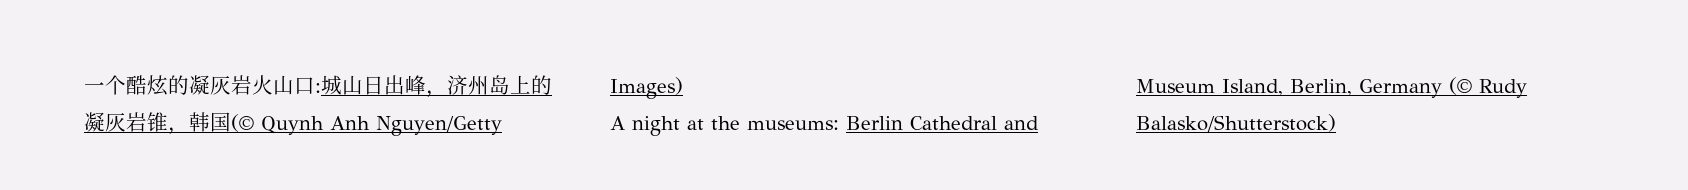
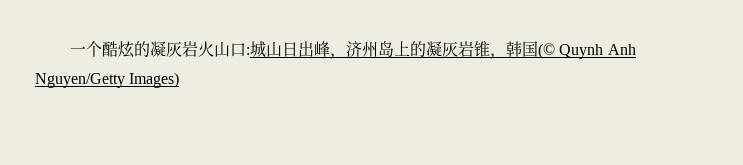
- A night at the museums: Berlin Cathedral and Museum Island, Berlin, Germany (© Rudy Balasko/Shutterstock)

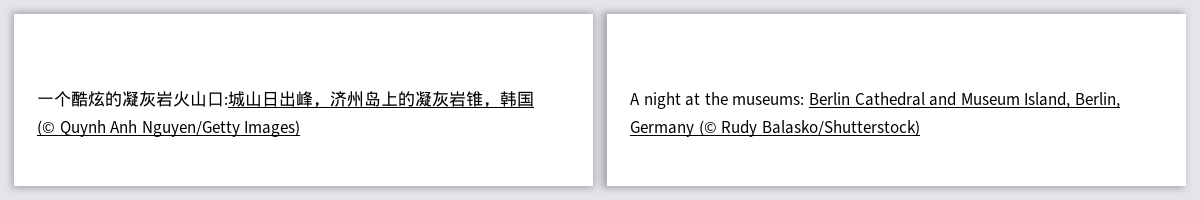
+ A night at the museums: Berlin Cathedral and Museum Island, Berlin, Germany (© Rudy Balasko/Shutterstock)

